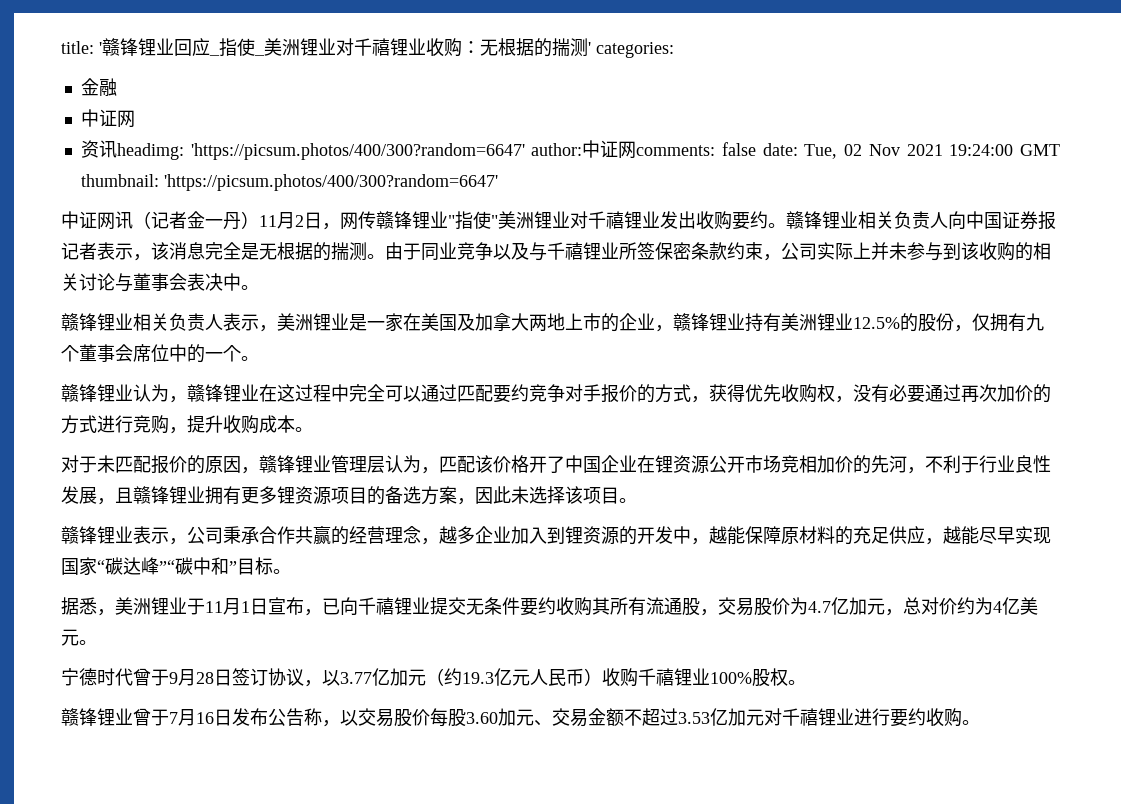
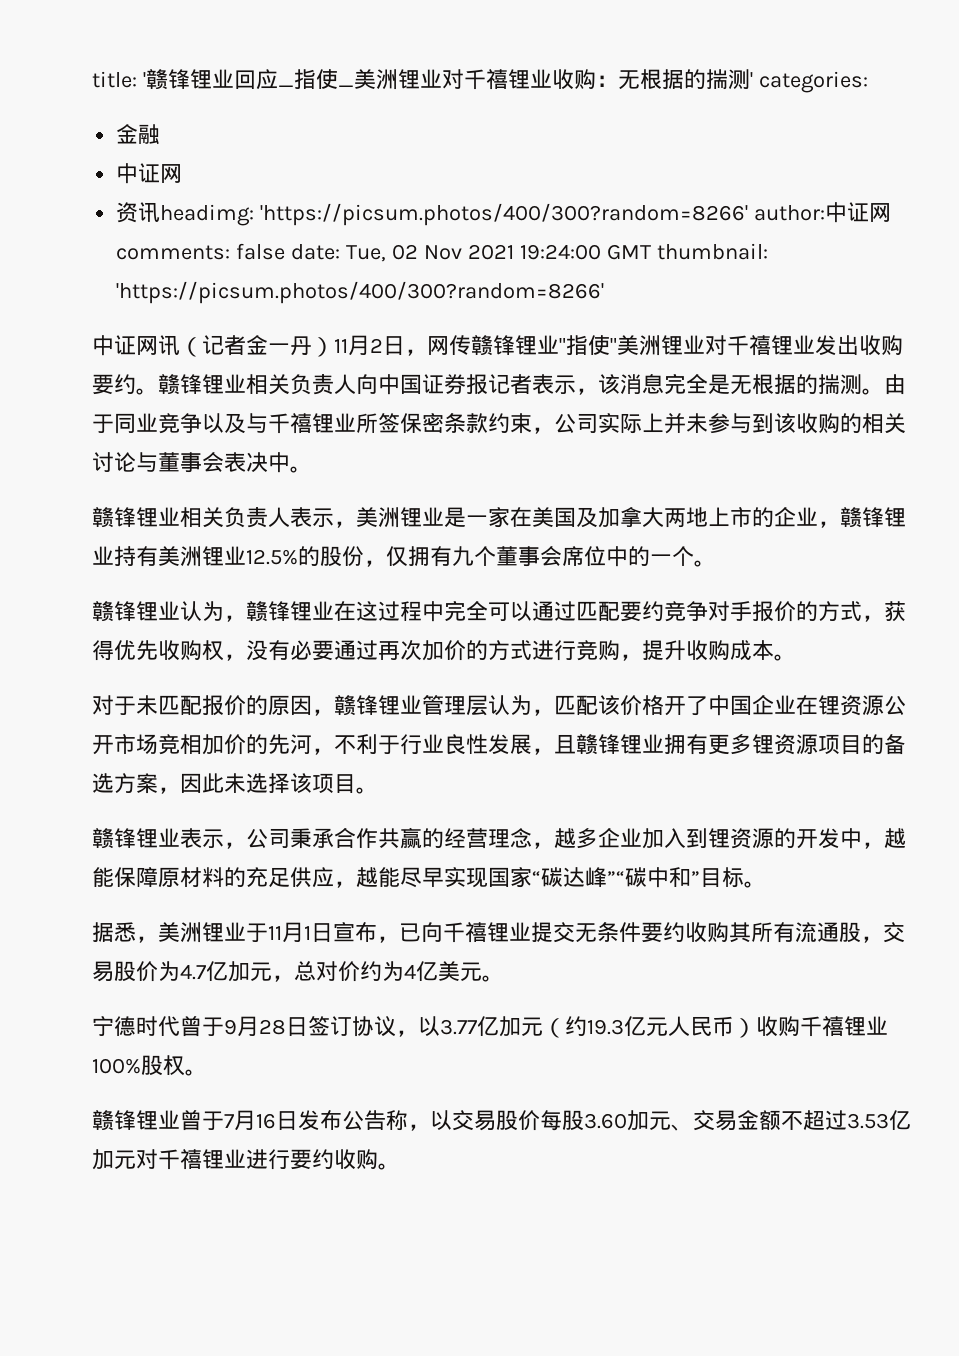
- 资讯headimg: 'https://picsum.photos/400/300?random=6647' author:中证网comments: false date: Tue, 02 Nov 2021 19:24:00 GMT thumbnail: 'https://picsum.photos/400/300?random=6647'
+ 资讯headimg: 'https://picsum.photos/400/300?random=8266' author:中证网comments: false date: Tue, 02 Nov 2021 19:24:00 GMT thumbnail: 'https://picsum.photos/400/300?random=8266'

